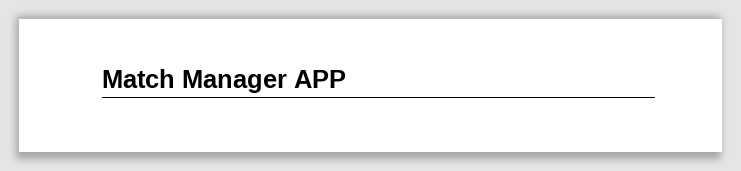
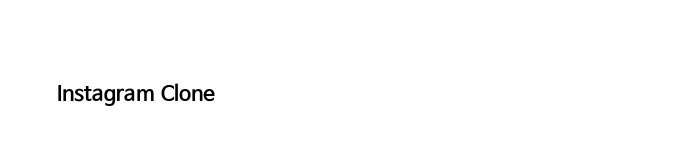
- Match Manager APP
+ Instagram Clone

